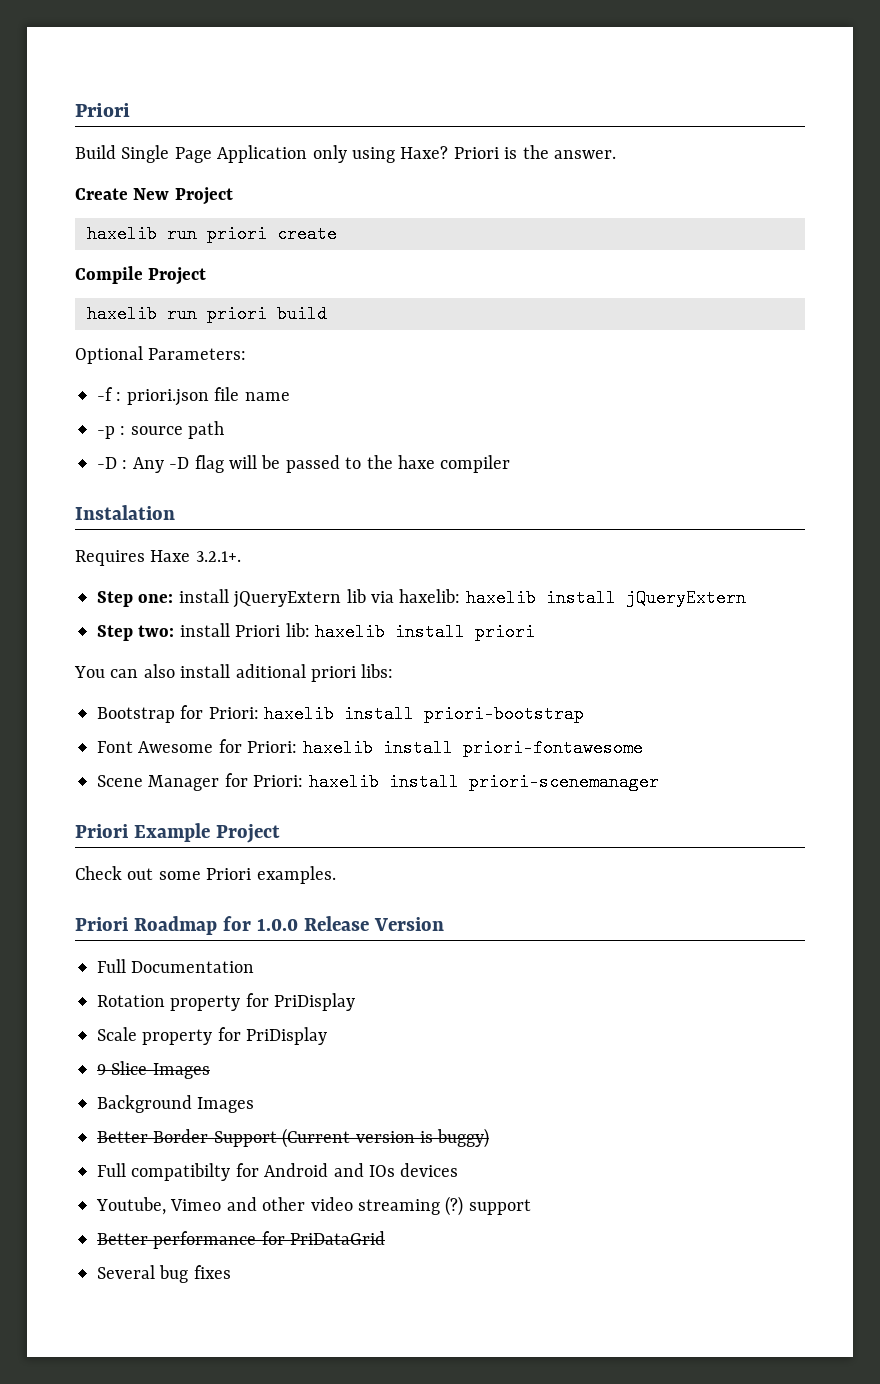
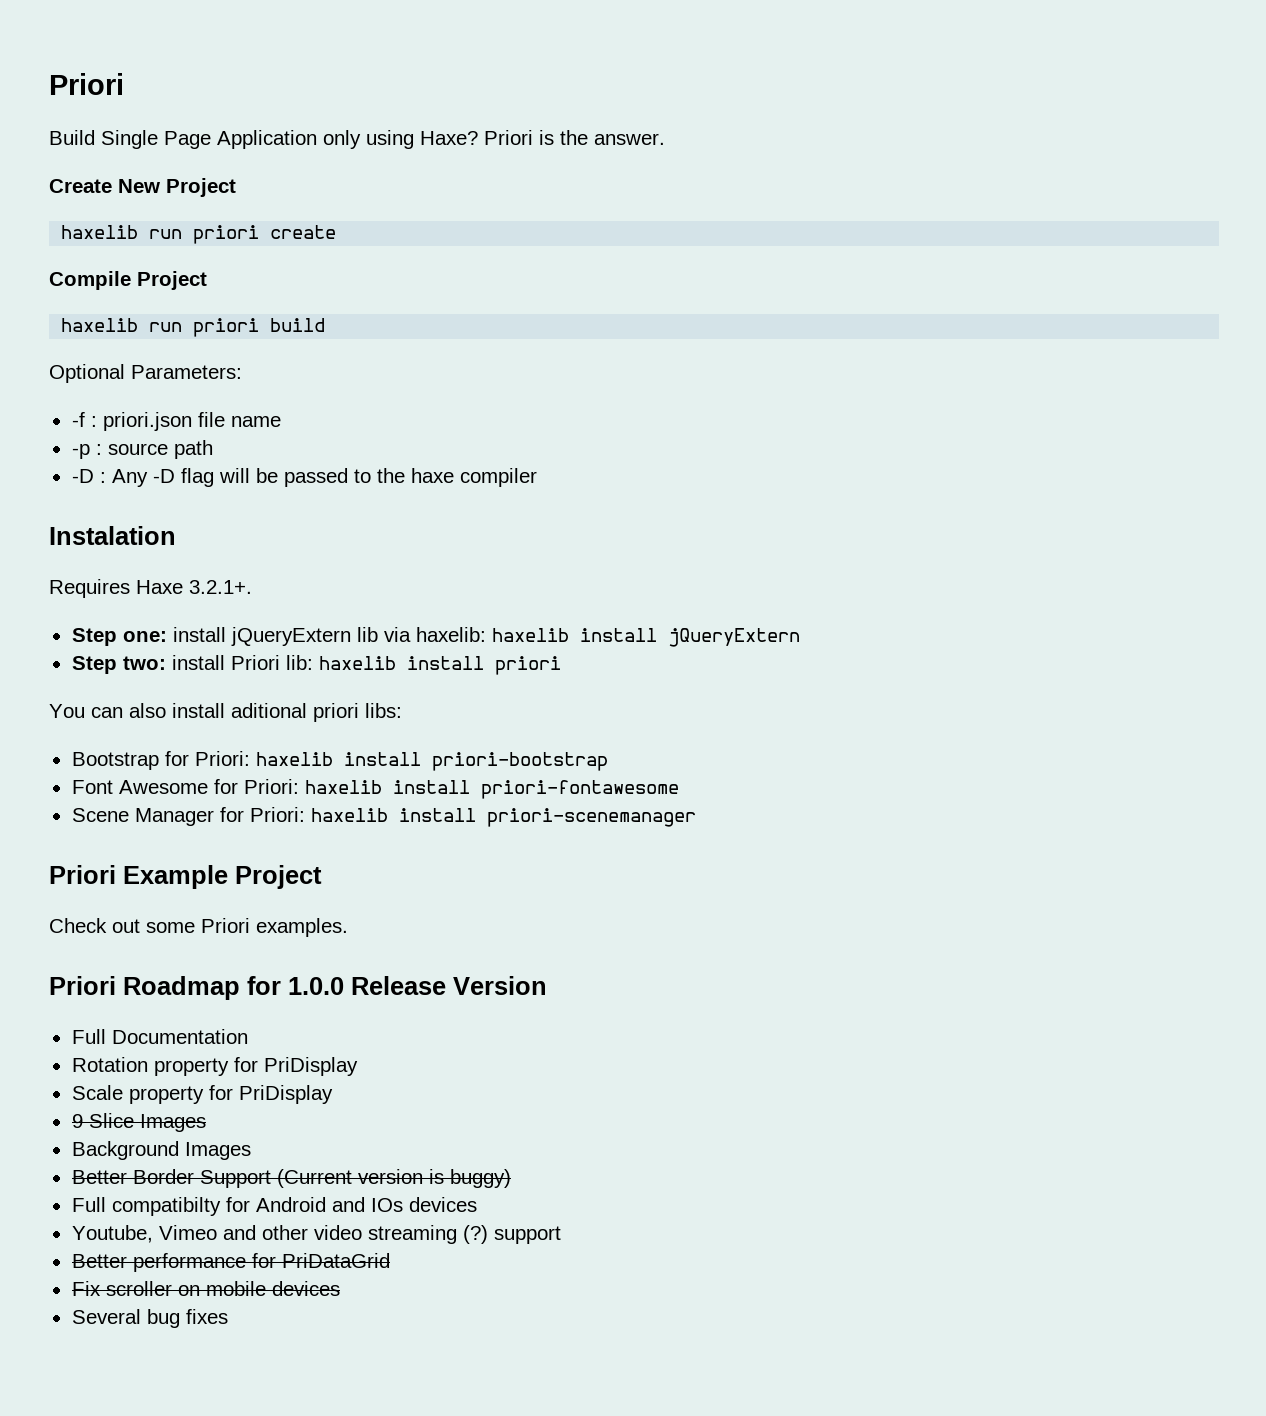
+ Fix scroller on mobile devices

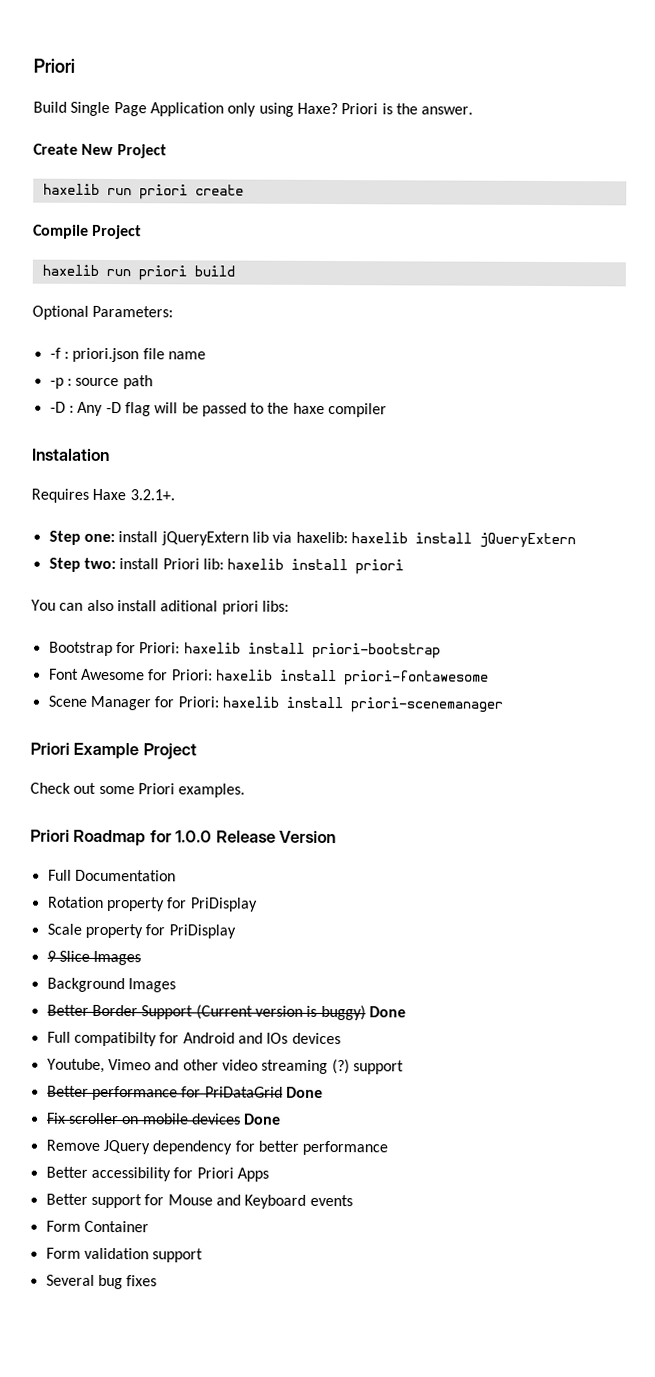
- Better Border Support (Current version is buggy)
+ Better Border Support (Current version is buggy) Done
- Better performance for PriDataGrid
+ Better performance for PriDataGrid Done
- Fix scroller on mobile devices
+ Fix scroller on mobile devices Done
+ Remove JQuery dependency for better performance
+ Better accessibility for Priori Apps
+ Better support for Mouse and Keyboard events
+ Form Container
+ Form validation support

